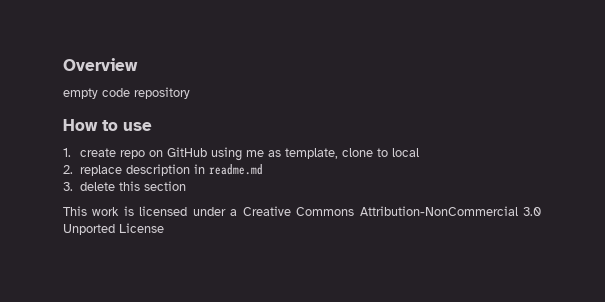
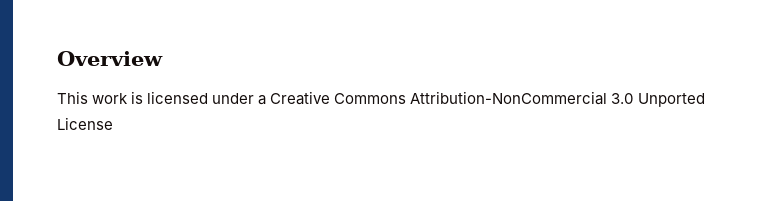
- empty code repository
- How to use
- 1. create repo on GitHub using me as template, clone to local
- 2. replace description in readme.md
- 3. delete this section

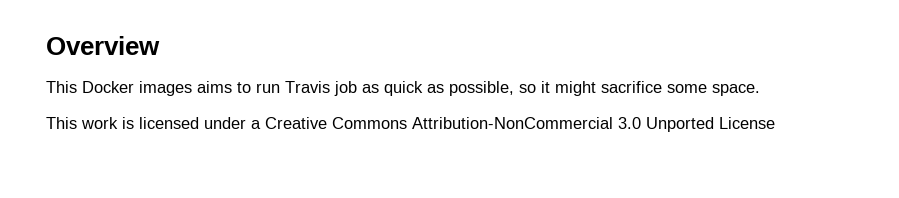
+ This Docker images aims to run Travis job as quick as possible, so it might sacrifice some space.

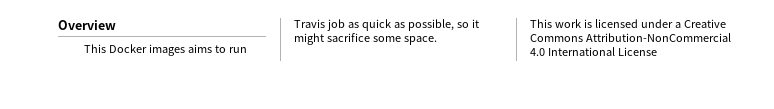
- This work is licensed under a Creative Commons Attribution-NonCommercial 3.0 Unported License
+ This work is licensed under a Creative Commons Attribution-NonCommercial 4.0 International License

